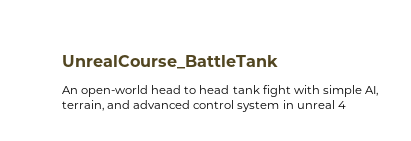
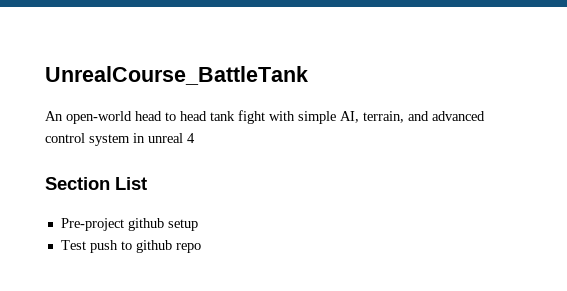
+ Section List
+ Pre-project github setup
+ Test push to github repo

